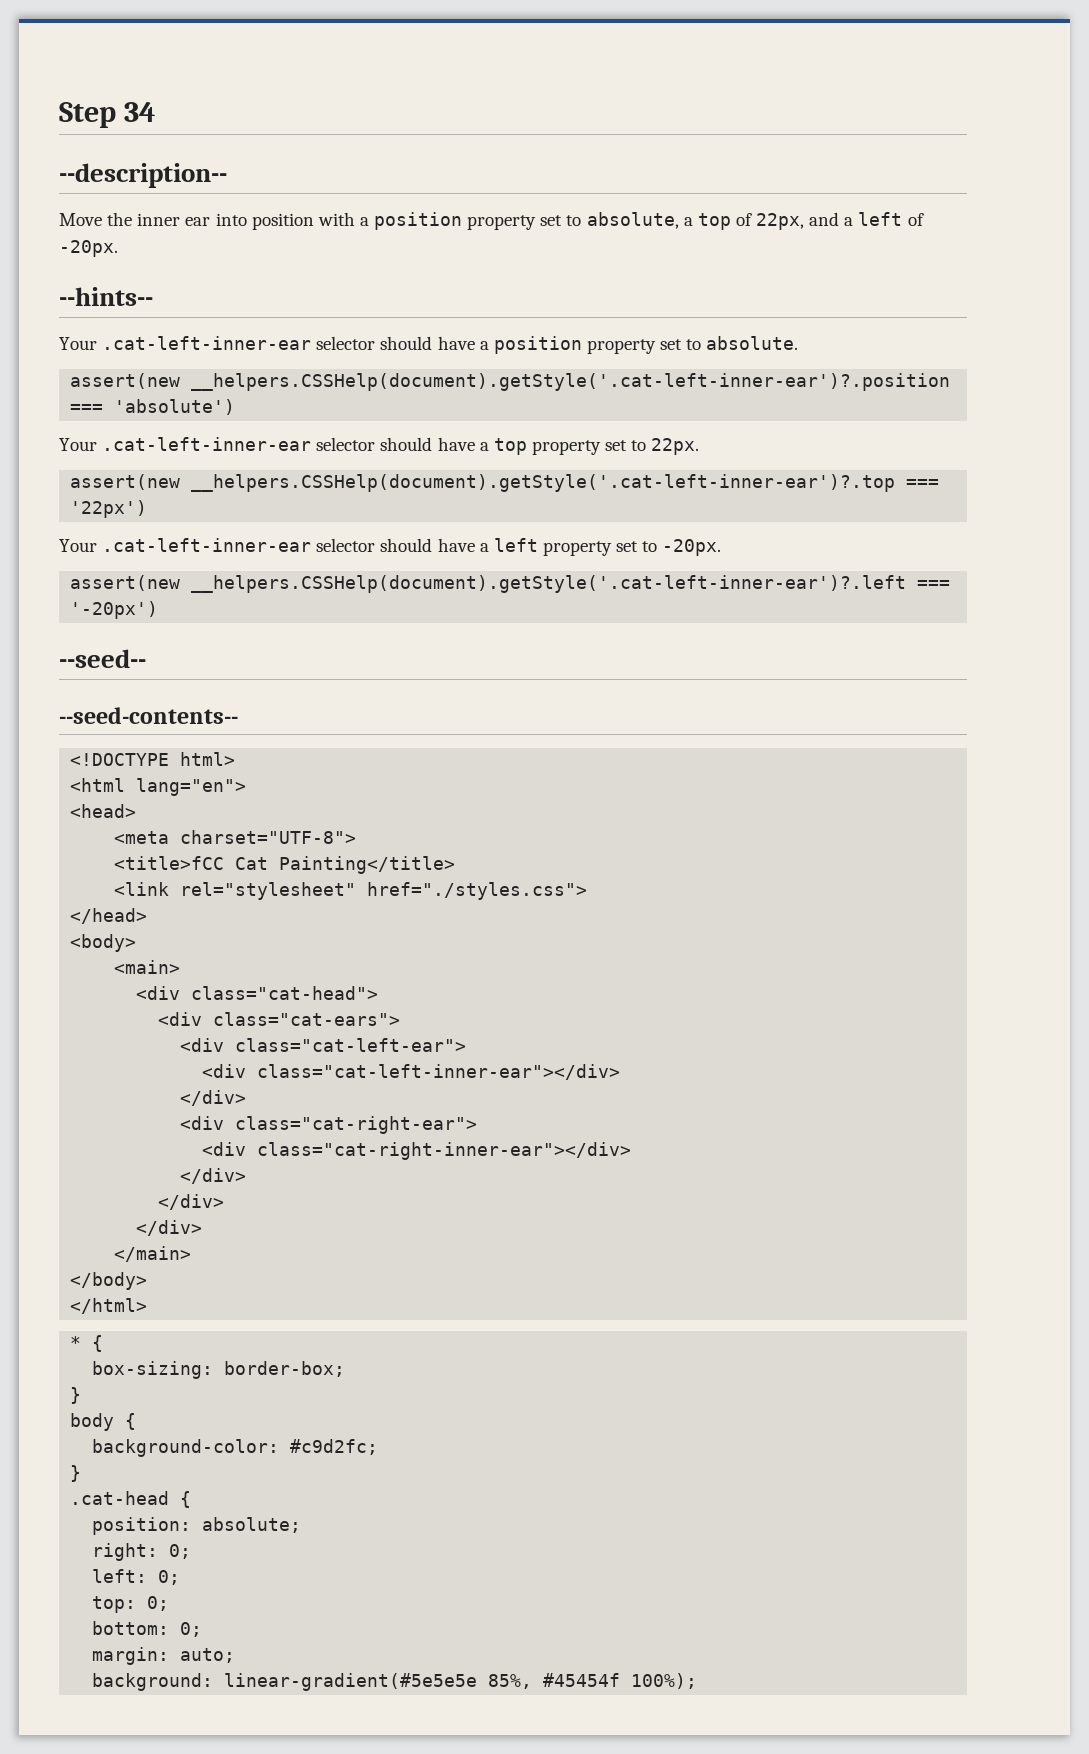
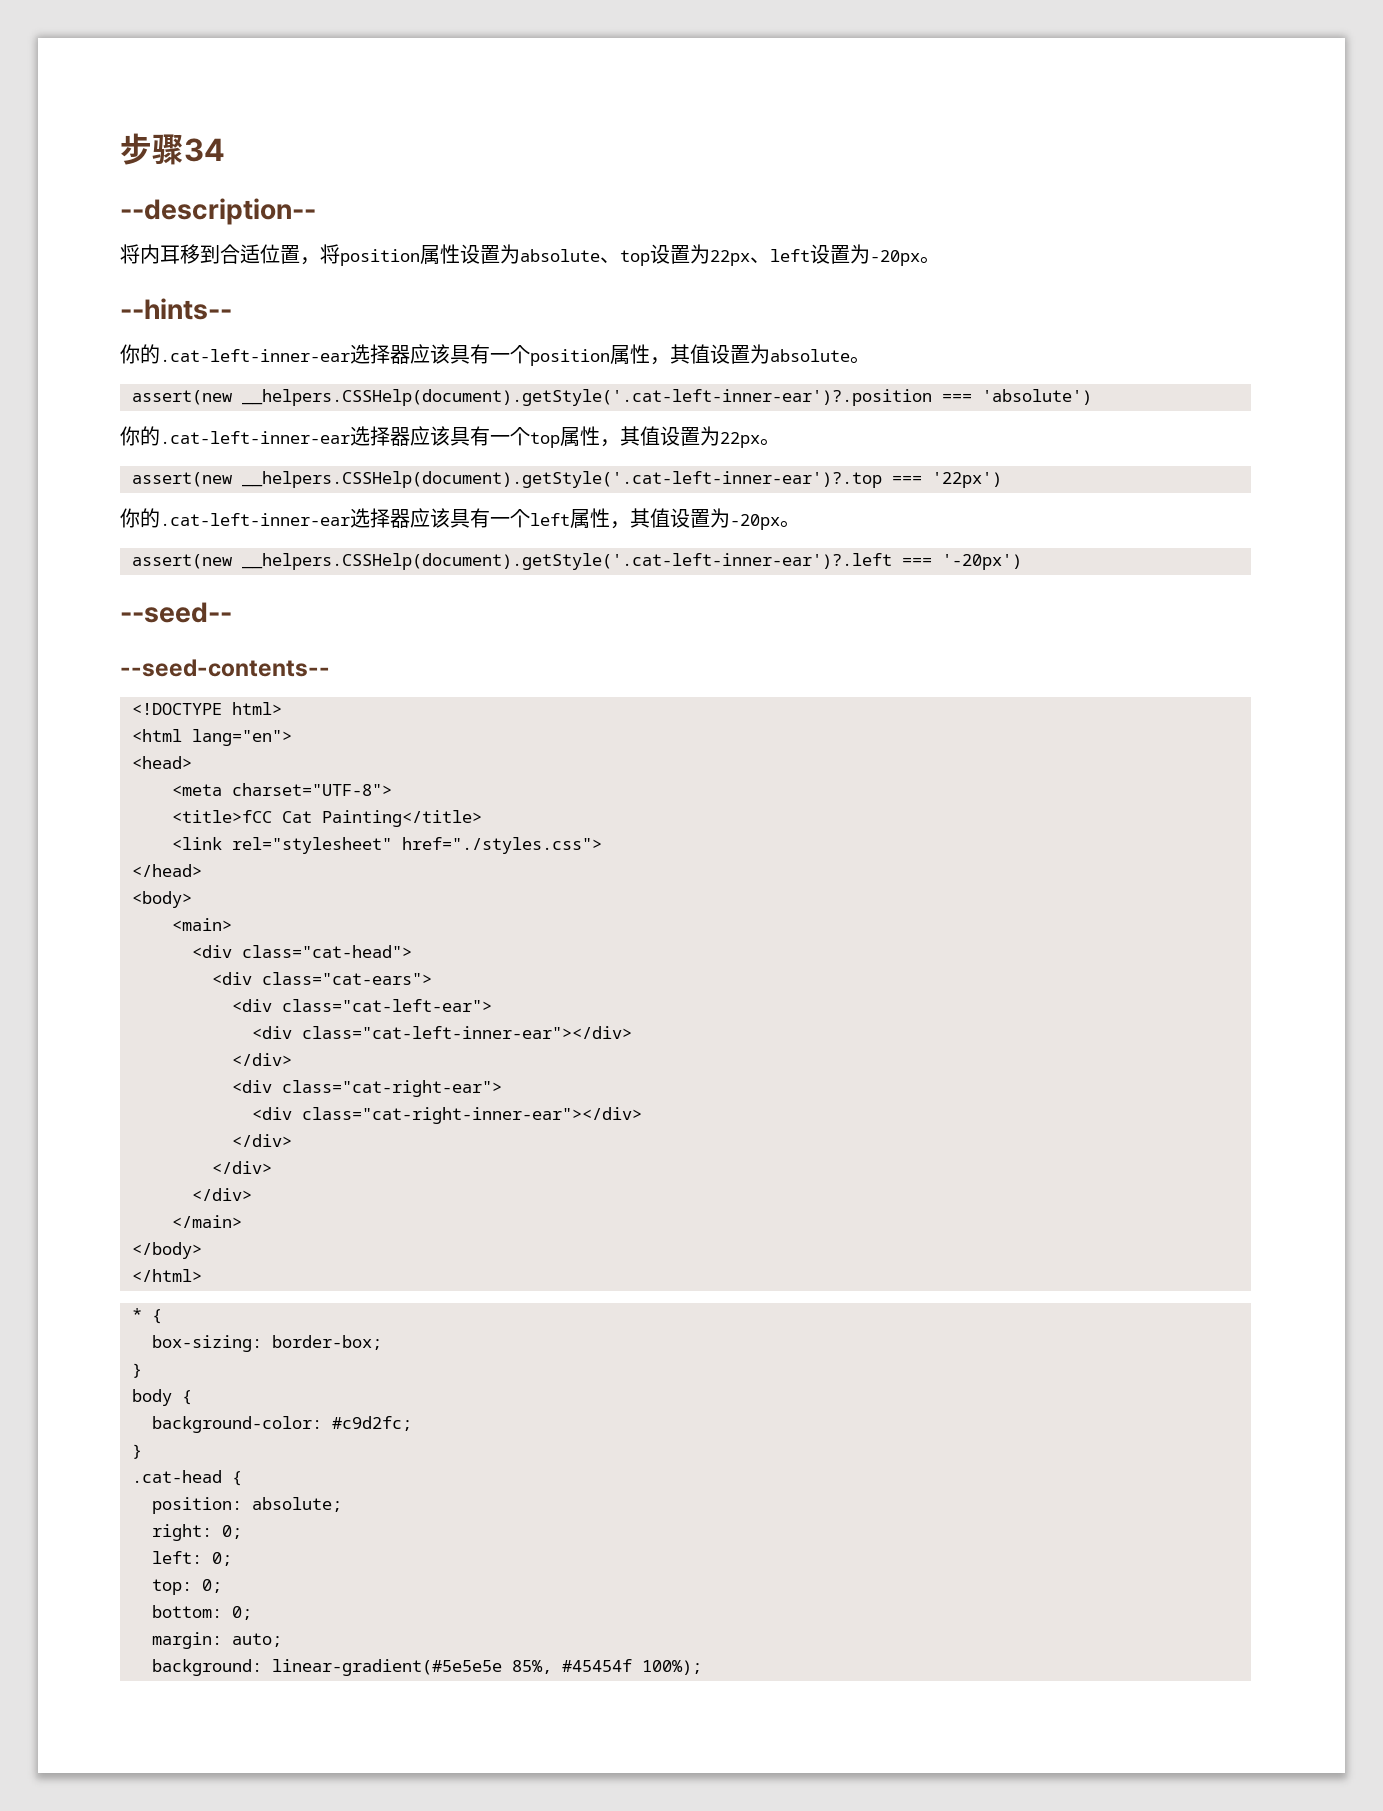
- Step 34
+ 步骤34
- Move the inner ear into position with a position property set to absolute, a top of 22px, and a left of -20px.
+ 将内耳移到合适位置，将position属性设置为absolute、top设置为22px、left设置为-20px。
  --hints--
- Your .cat-left-inner-ear selector should have a position property set to absolute.
+ 你的.cat-left-inner-ear选择器应该具有一个position属性，其值设置为absolute。
  assert(new __helpers.CSSHelp(document).getStyle('.cat-left-inner-ear')?.position === 'absolute')
- Your .cat-left-inner-ear selector should have a top property set to 22px.
+ 你的.cat-left-inner-ear选择器应该具有一个top属性，其值设置为22px。
  assert(new __helpers.CSSHelp(document).getStyle('.cat-left-inner-ear')?.top === '22px')
- Your .cat-left-inner-ear selector should have a left property set to -20px.
+ 你的.cat-left-inner-ear选择器应该具有一个left属性，其值设置为-20px。

